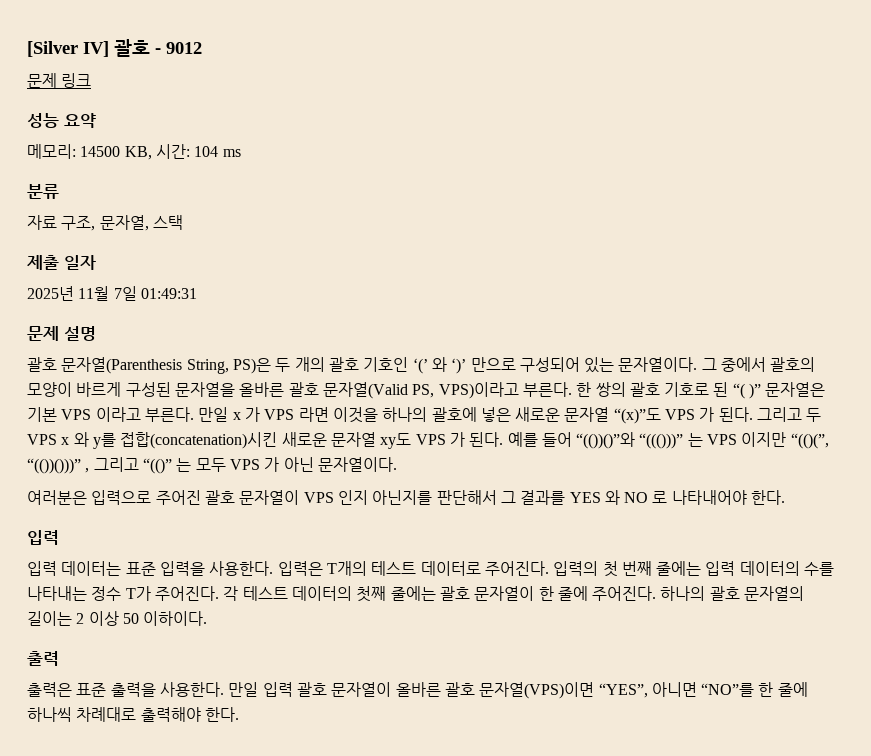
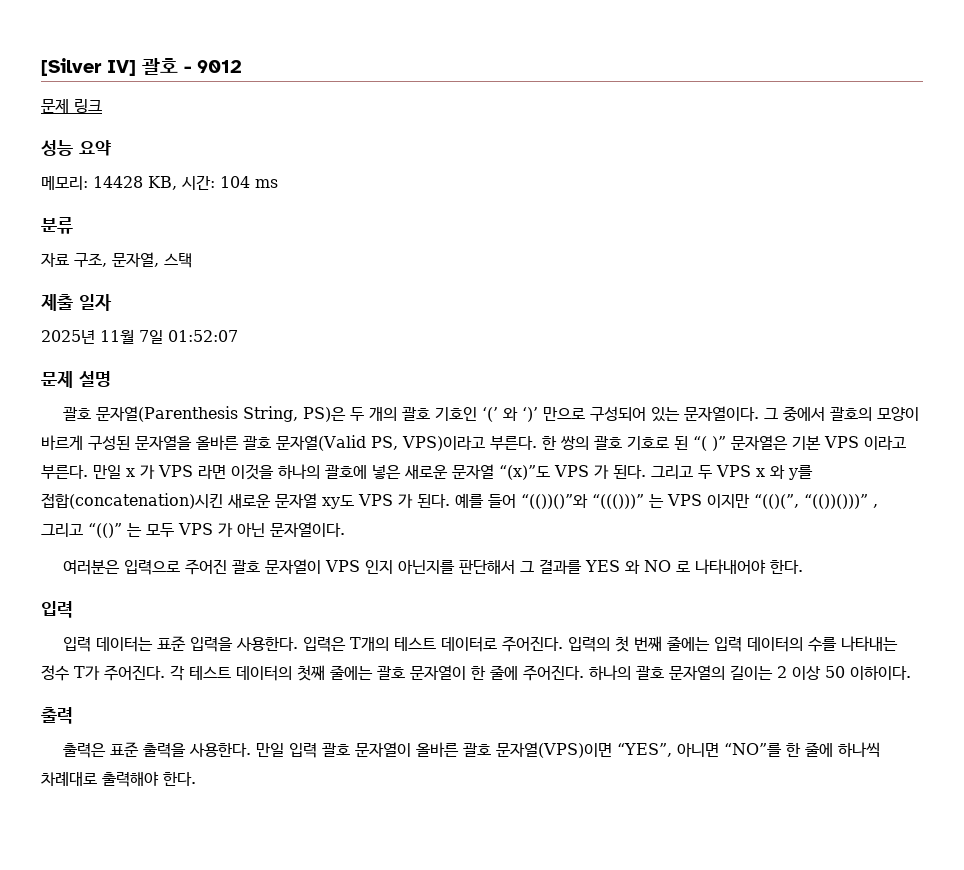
- 메모리: 14500 KB, 시간: 104 ms
+ 메모리: 14428 KB, 시간: 104 ms
- 2025년 11월 7일 01:49:31
+ 2025년 11월 7일 01:52:07

